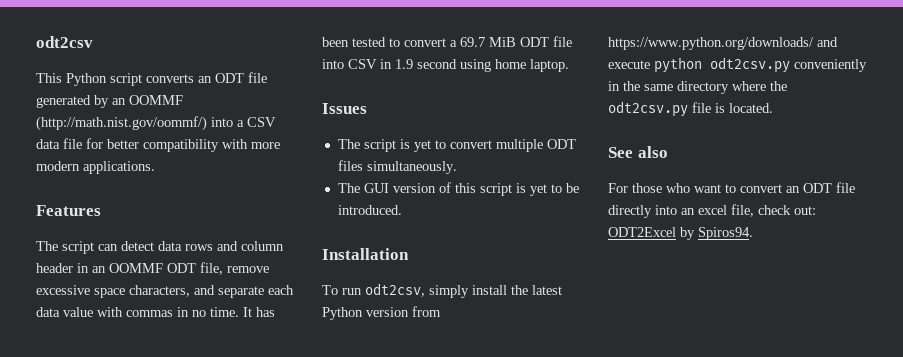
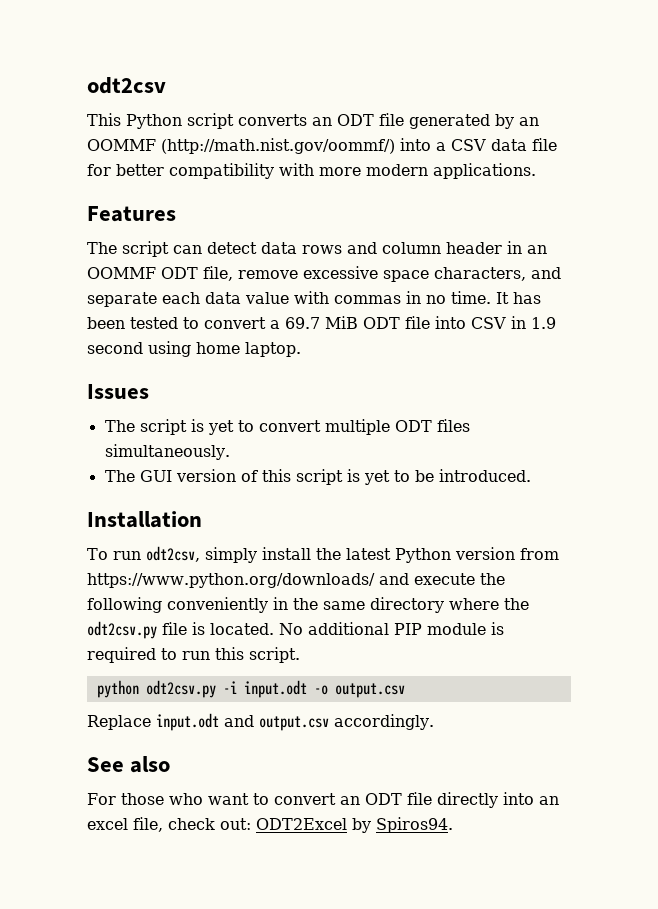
- To run odt2csv, simply install the latest Python version from https://www.python.org/downloads/ and execute python odt2csv.py conveniently in the same directory where the odt2csv.py file is located.
+ To run odt2csv, simply install the latest Python version from https://www.python.org/downloads/ and execute the following conveniently in the same directory where the odt2csv.py file is located. No additional PIP module is required to run this script.
+ python odt2csv.py -i input.odt -o output.csv
+ Replace input.odt and output.csv accordingly.

